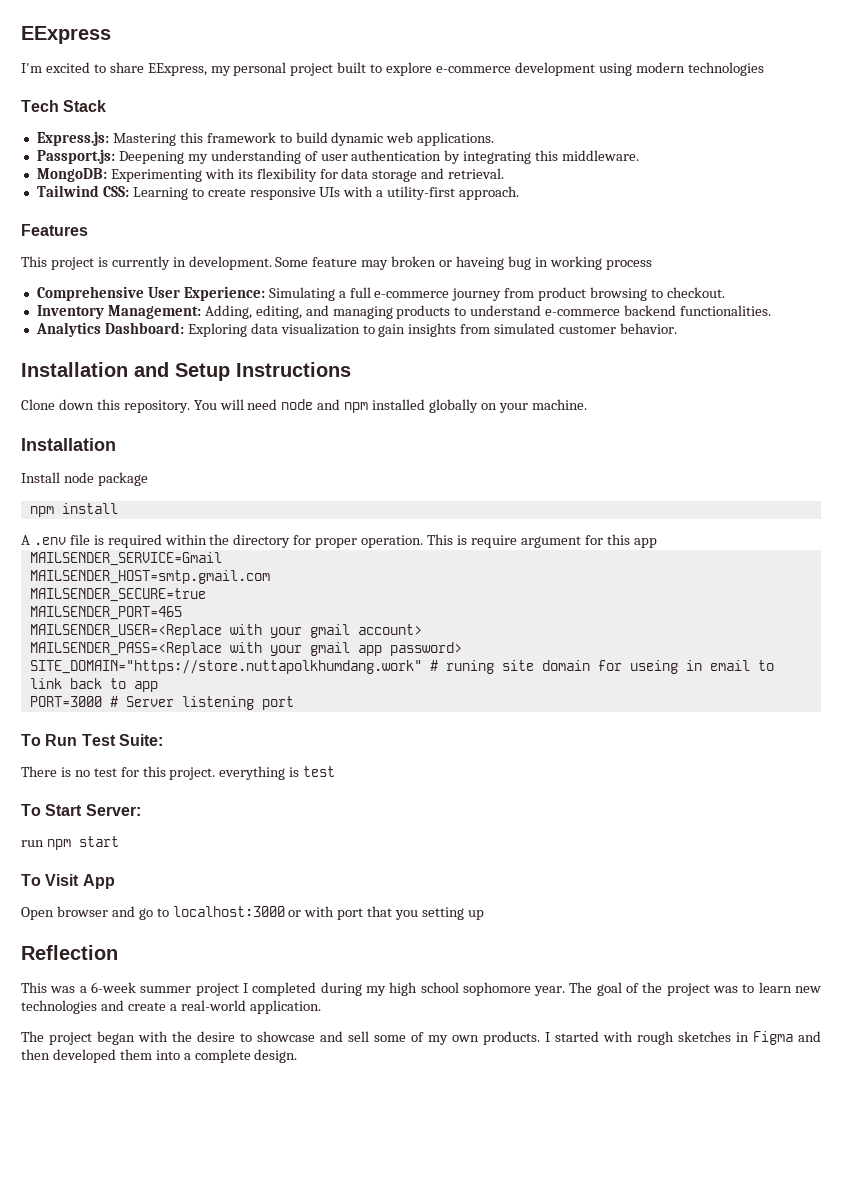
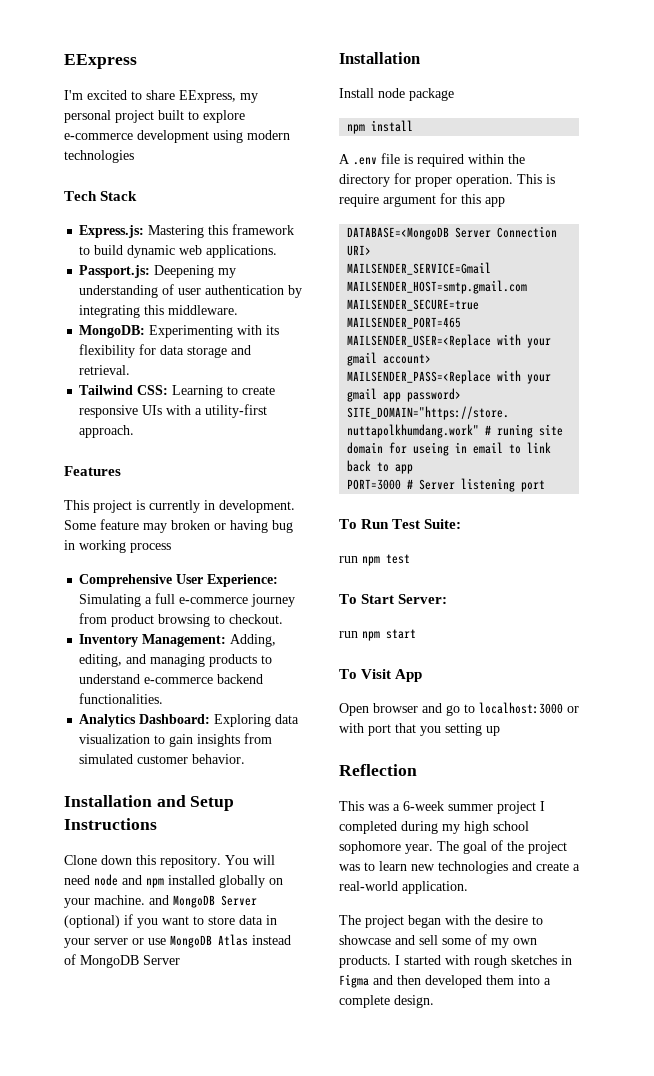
- Some feature may broken or haveing bug in working process
+ Some feature may broken or having bug in working process
- You will need node and npm installed globally on your machine.
+ You will need node and npm installed globally on your machine. and MongoDB Server (optional) if you want to store data in your server or use MongoDB Atlas instead of MongoDB Server
+ DATABASE=<MongoDB Server Connection URI>
- There is no test for this project. everything is test
+ run npm test

